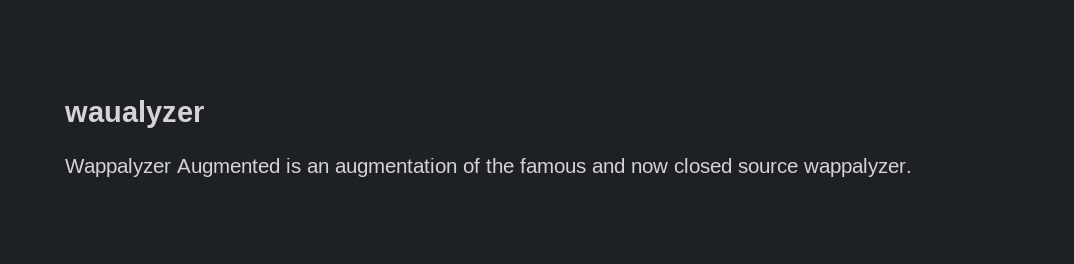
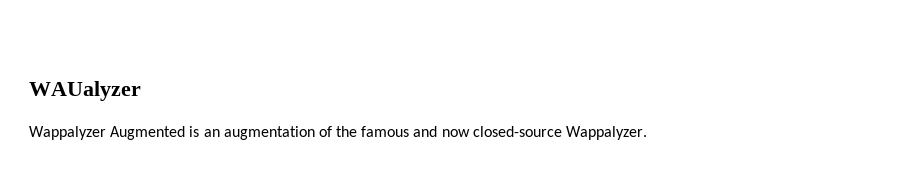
- waualyzer
+ WAUalyzer
- Wappalyzer Augmented is an augmentation of the famous and now closed source wappalyzer.
+ Wappalyzer Augmented is an augmentation of the famous and now closed-source Wappalyzer.

